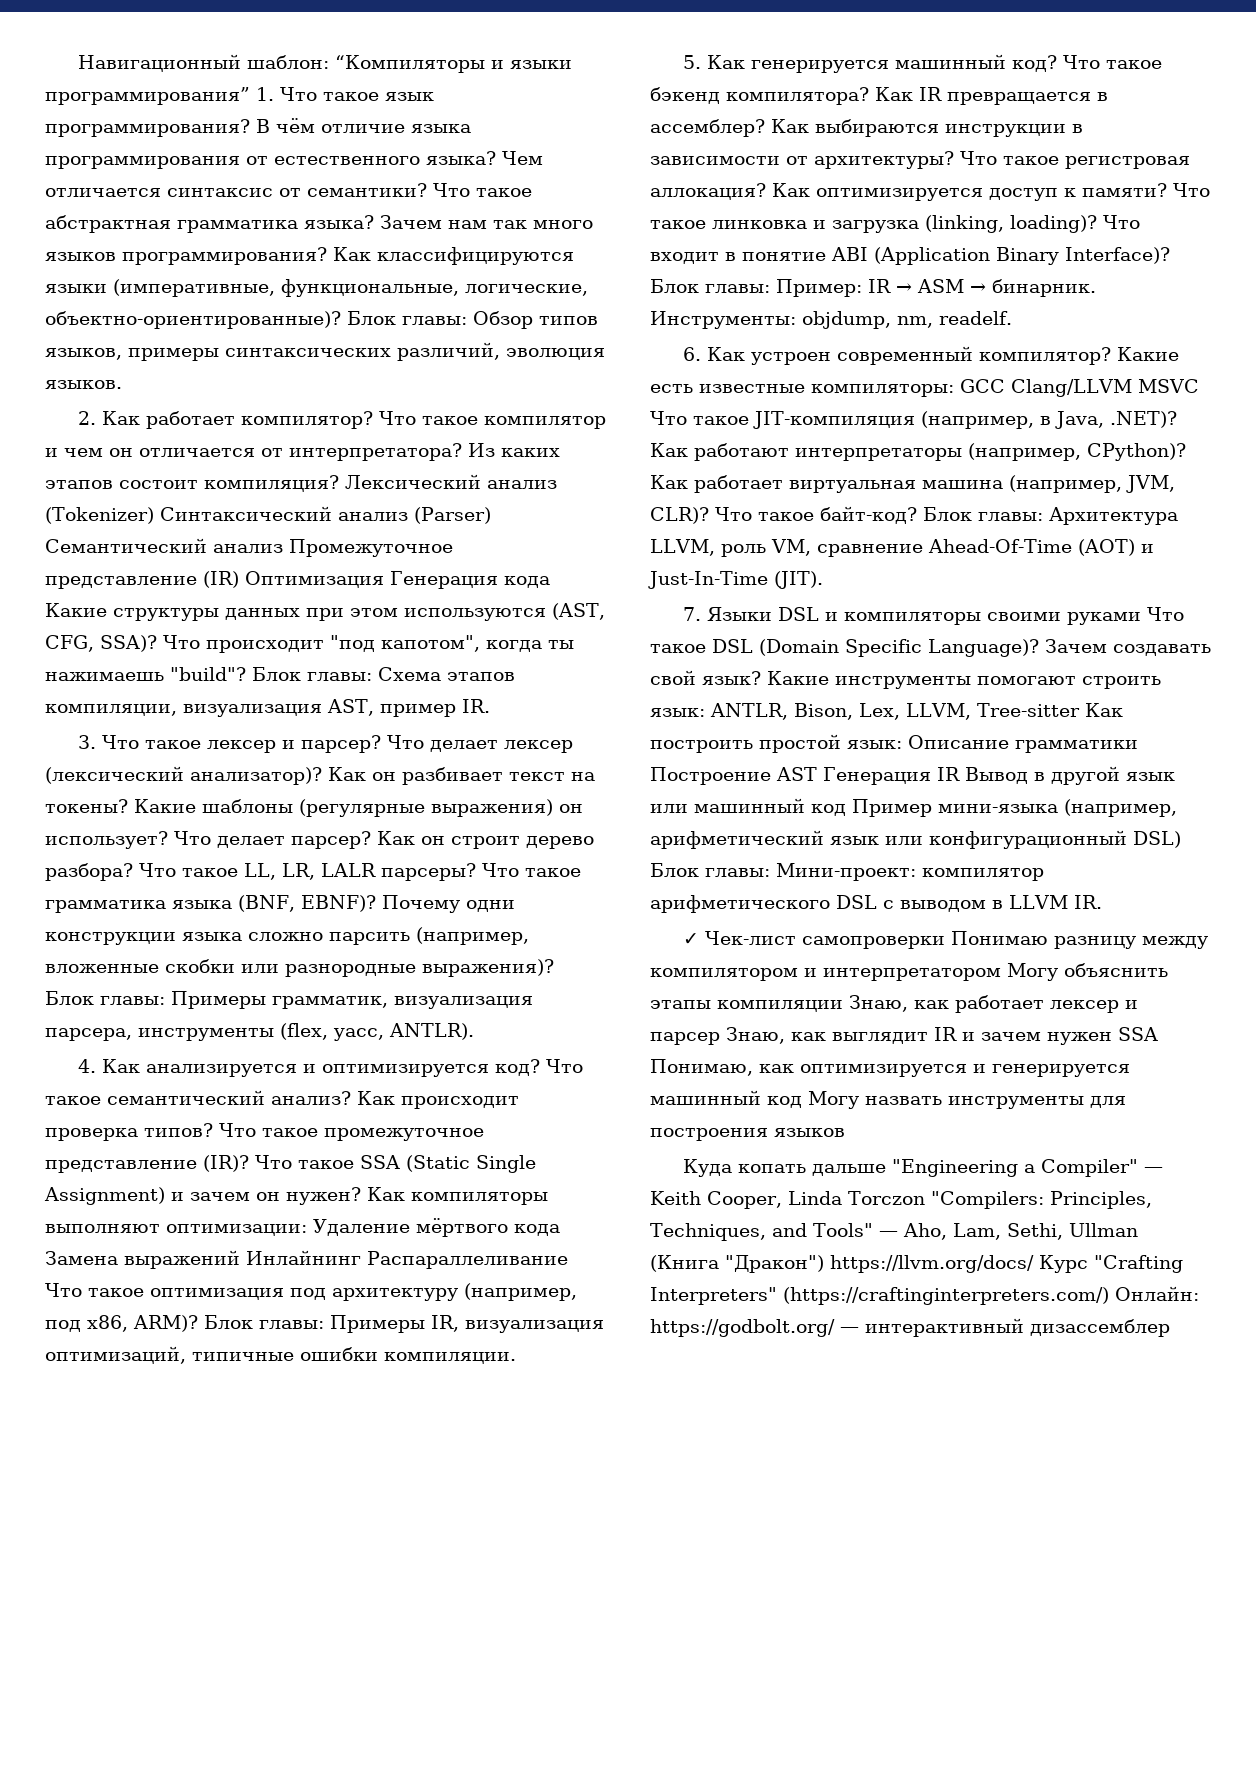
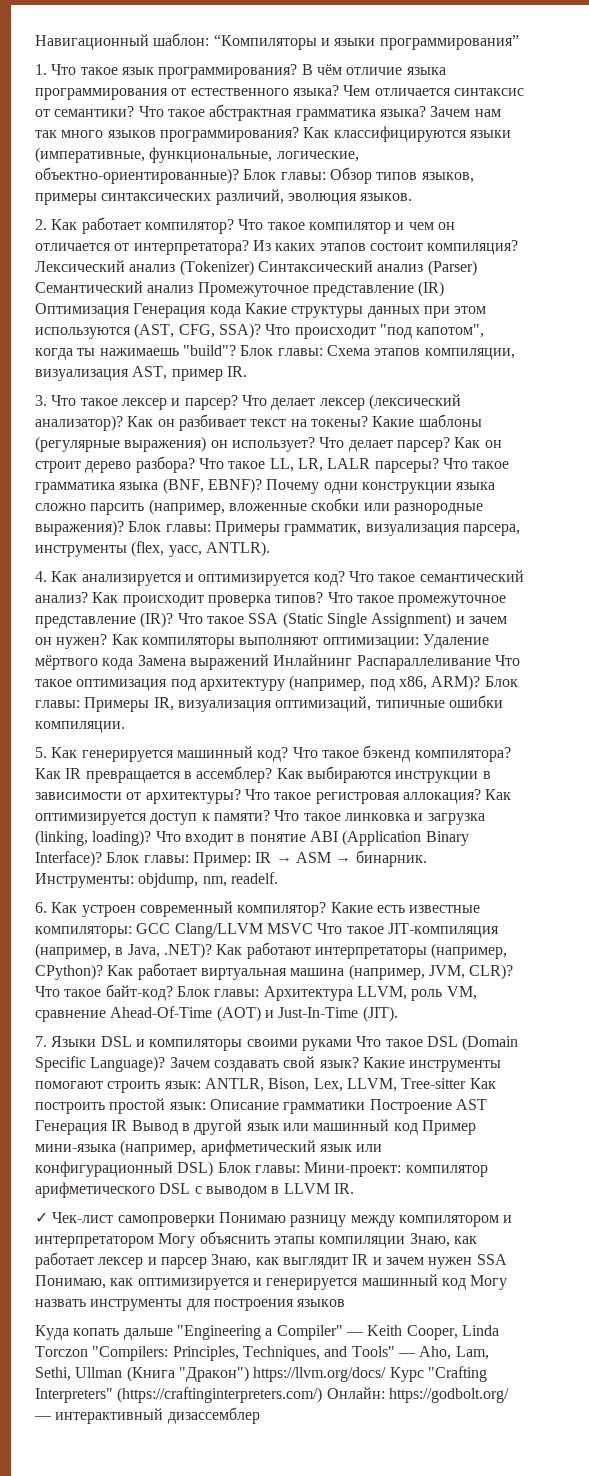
- Навигационный шаблон: “Компиляторы и языки программирования” 1. Что такое язык программирования?
+ Навигационный шаблон: “Компиляторы и языки программирования”
+ 1. Что такое язык программирования?

